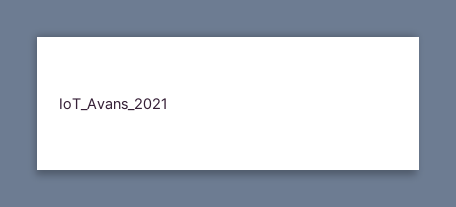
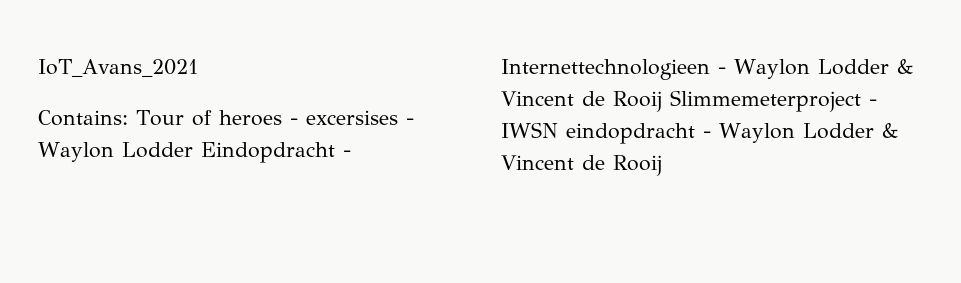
+ Contains: Tour of heroes - excersises - Waylon Lodder Eindopdracht - Internettechnologieen - Waylon Lodder & Vincent de Rooij Slimmemeterproject - IWSN eindopdracht - Waylon Lodder & Vincent de Rooij

